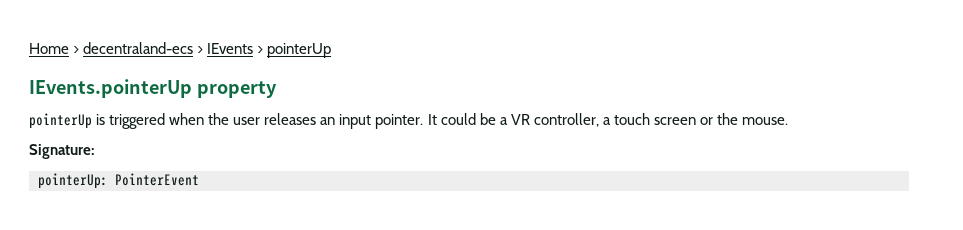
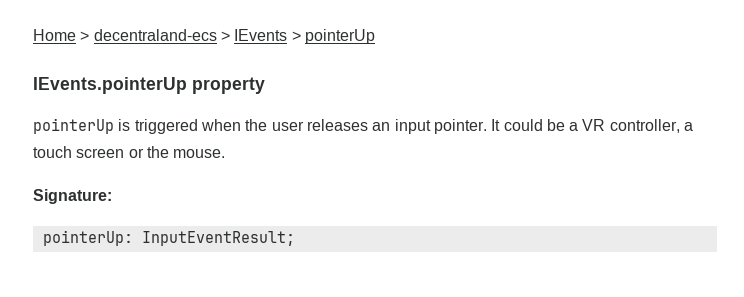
- pointerUp: PointerEvent
+ pointerUp: InputEventResult;

